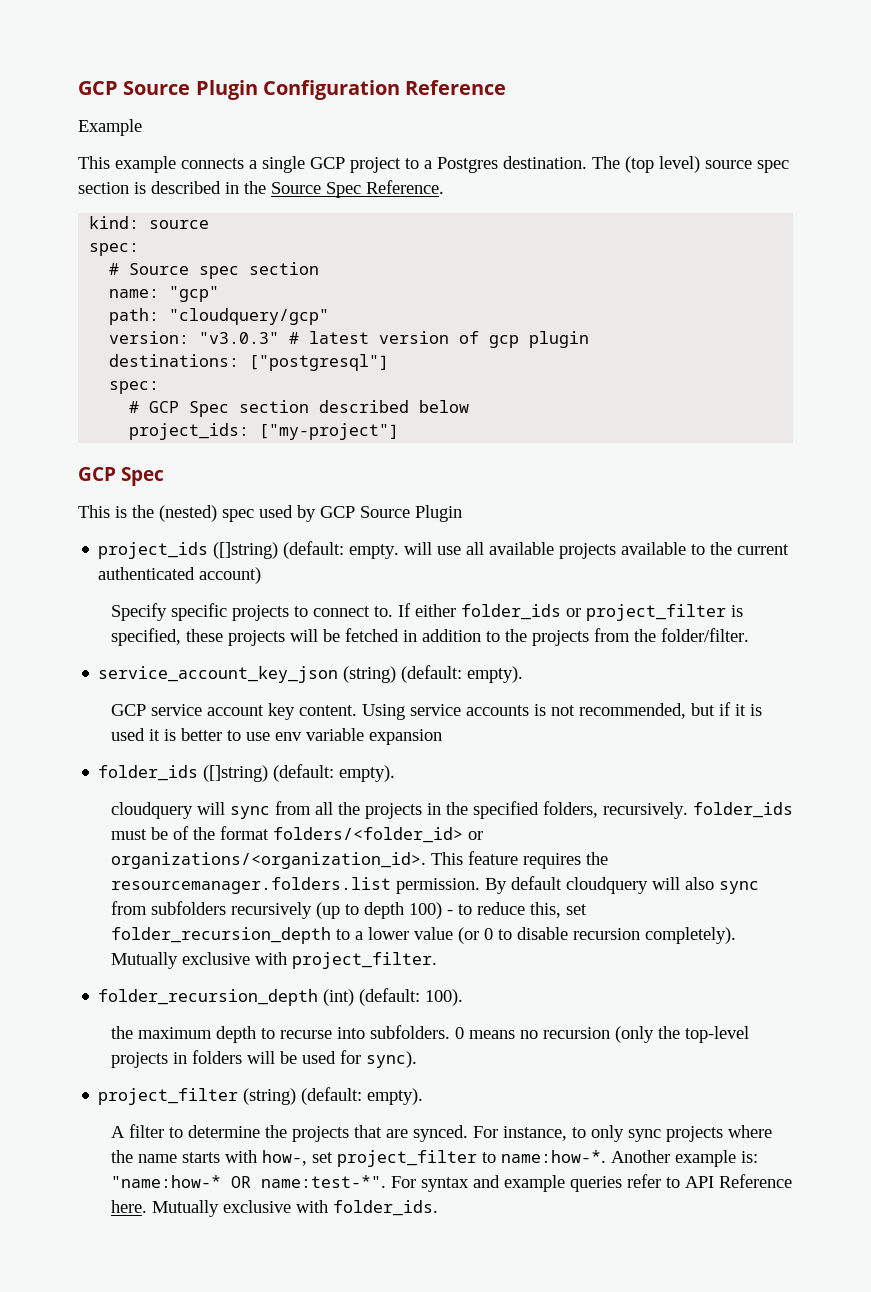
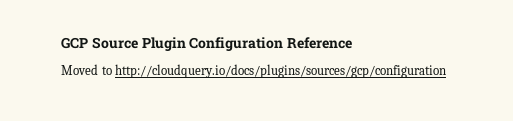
- Example
- This example connects a single GCP project to a Postgres destination. The (top level) source spec section is described in the Source Spec Reference.
- kind: source
- spec:
- # Source spec section
- name: "gcp"
- path: "cloudquery/gcp"
- version: "v3.0.3" # latest version of gcp plugin
- destinations: ["postgresql"]
- spec:
- # GCP Spec section described below
- project_ids: ["my-project"]
- GCP Spec
- This is the (nested) spec used by GCP Source Plugin
- project_ids ([]string) (default: empty. will use all available projects available to the current authenticated account)
- Specify specific projects to connect to. If either folder_ids or project_filter is specified, these projects will be fetched in addition to the projects from the folder/filter.
- service_account_key_json (string) (default: empty).
- GCP service account key content. Using service accounts is not recommended, but if it is used it is better to use env variable expansion
- folder_ids ([]string) (default: empty).
- cloudquery will sync from all the projects in the specified folders, recursively. folder_ids must be of the format folders/<folder_id> or organizations/<organization_id>. This feature requires the resourcemanager.folders.list permission. By default cloudquery will also sync from subfolders recursively (up to depth 100) - to reduce this, set folder_recursion_depth to a lower value (or 0 to disable recursion completely). Mutually exclusive with project_filter.
- folder_recursion_depth (int) (default: 100).
- the maximum depth to recurse into subfolders. 0 means no recursion (only the top-level projects in folders will be used for sync).
- project_filter (string) (default: empty).
- A filter to determine the projects that are synced. For instance, to only sync projects where the name starts with how-, set project_filter to name:how-*. Another example is: "name:how-* OR name:test-*". For syntax and example queries refer to API Reference here. Mutually exclusive with folder_ids.
+ Moved to http://cloudquery.io/docs/plugins/sources/gcp/configuration

